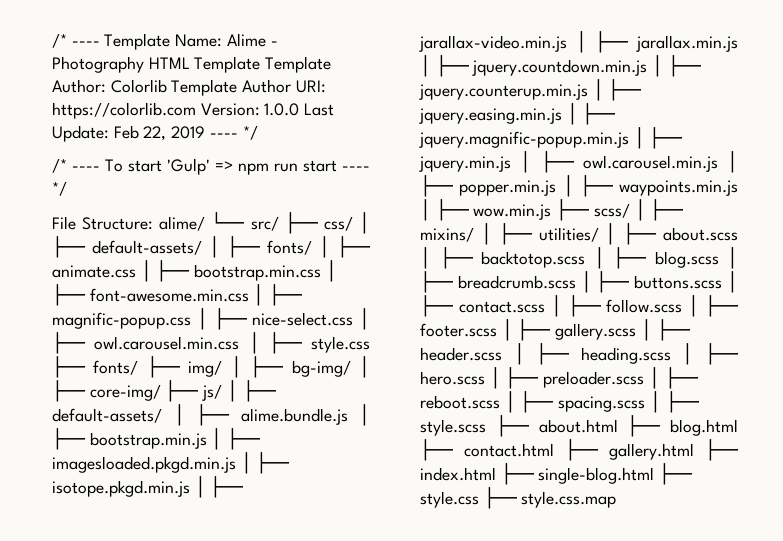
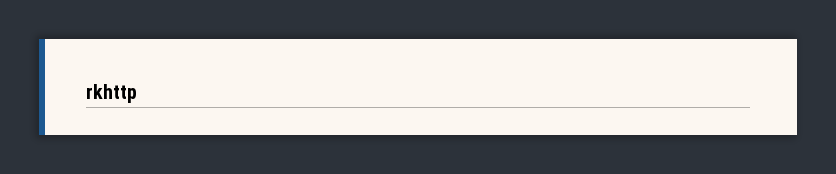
- /* ---- Template Name: Alime - Photography HTML Template Template Author: Colorlib Template Author URI: https://colorlib.com Version: 1.0.0 Last Update: Feb 22, 2019 ---- */
- /* ---- To start 'Gulp' => npm run start ---- */
- File Structure: alime/ └── src/ ├── css/ │ ├── default-assets/ │ ├── fonts/ │ ├── animate.css │ ├── bootstrap.min.css │ ├── font-awesome.min.css │ ├── magnific-popup.css │ ├── nice-select.css │ ├── owl.carousel.min.css │ ├── style.css ├── fonts/ ├── img/ │ ├── bg-img/ │ ├── core-img/ ├── js/ │ ├── default-assets/ │ ├── alime.bundle.js │ ├── bootstrap.min.js │ ├── imagesloaded.pkgd.min.js │ ├── isotope.pkgd.min.js │ ├── jarallax-video.min.js │ ├── jarallax.min.js │ ├── jquery.countdown.min.js │ ├── jquery.counterup.min.js │ ├── jquery.easing.min.js │ ├── jquery.magnific-popup.min.js │ ├── jquery.min.js │ ├── owl.carousel.min.js │ ├── popper.min.js │ ├── waypoints.min.js │ ├── wow.min.js ├── scss/ │ ├── mixins/ │ ├── utilities/ │ ├── about.scss │ ├── backtotop.scss │ ├── blog.scss │ ├── breadcrumb.scss │ ├── buttons.scss │ ├── contact.scss │ ├── follow.scss │ ├── footer.scss │ ├── gallery.scss │ ├── header.scss │ ├── heading.scss │ ├── hero.scss │ ├── preloader.scss │ ├── reboot.scss │ ├── spacing.scss │ ├── style.scss ├── about.html ├── blog.html ├── contact.html ├── gallery.html ├── index.html ├── single-blog.html ├── style.css ├── style.css.map
+ rkhttp

